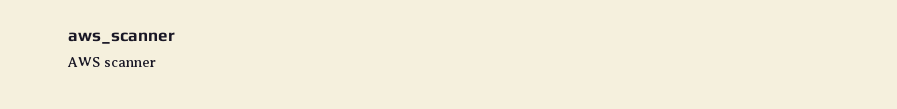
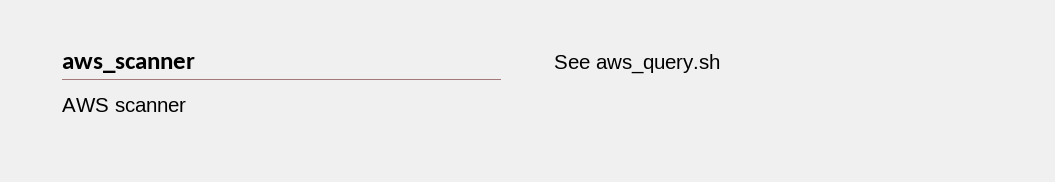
+ See aws_query.sh

